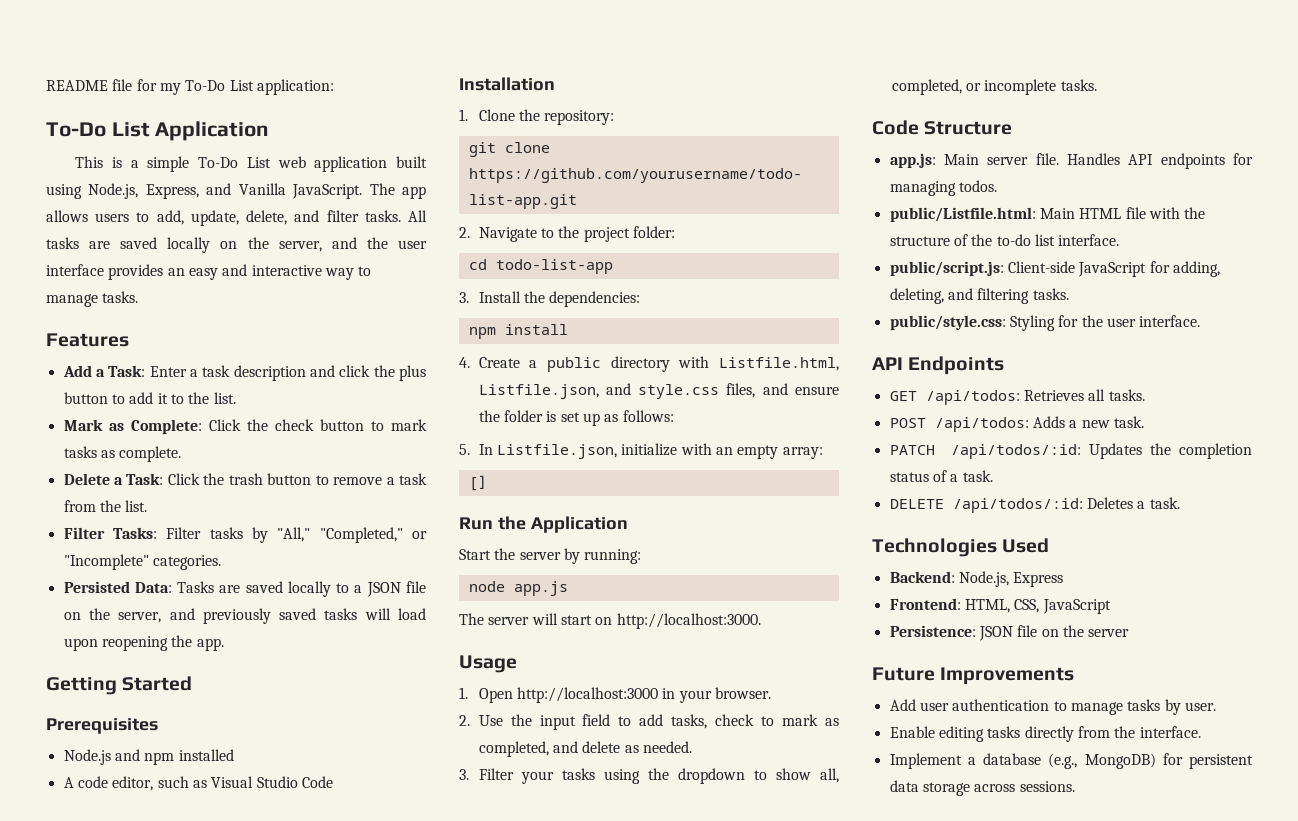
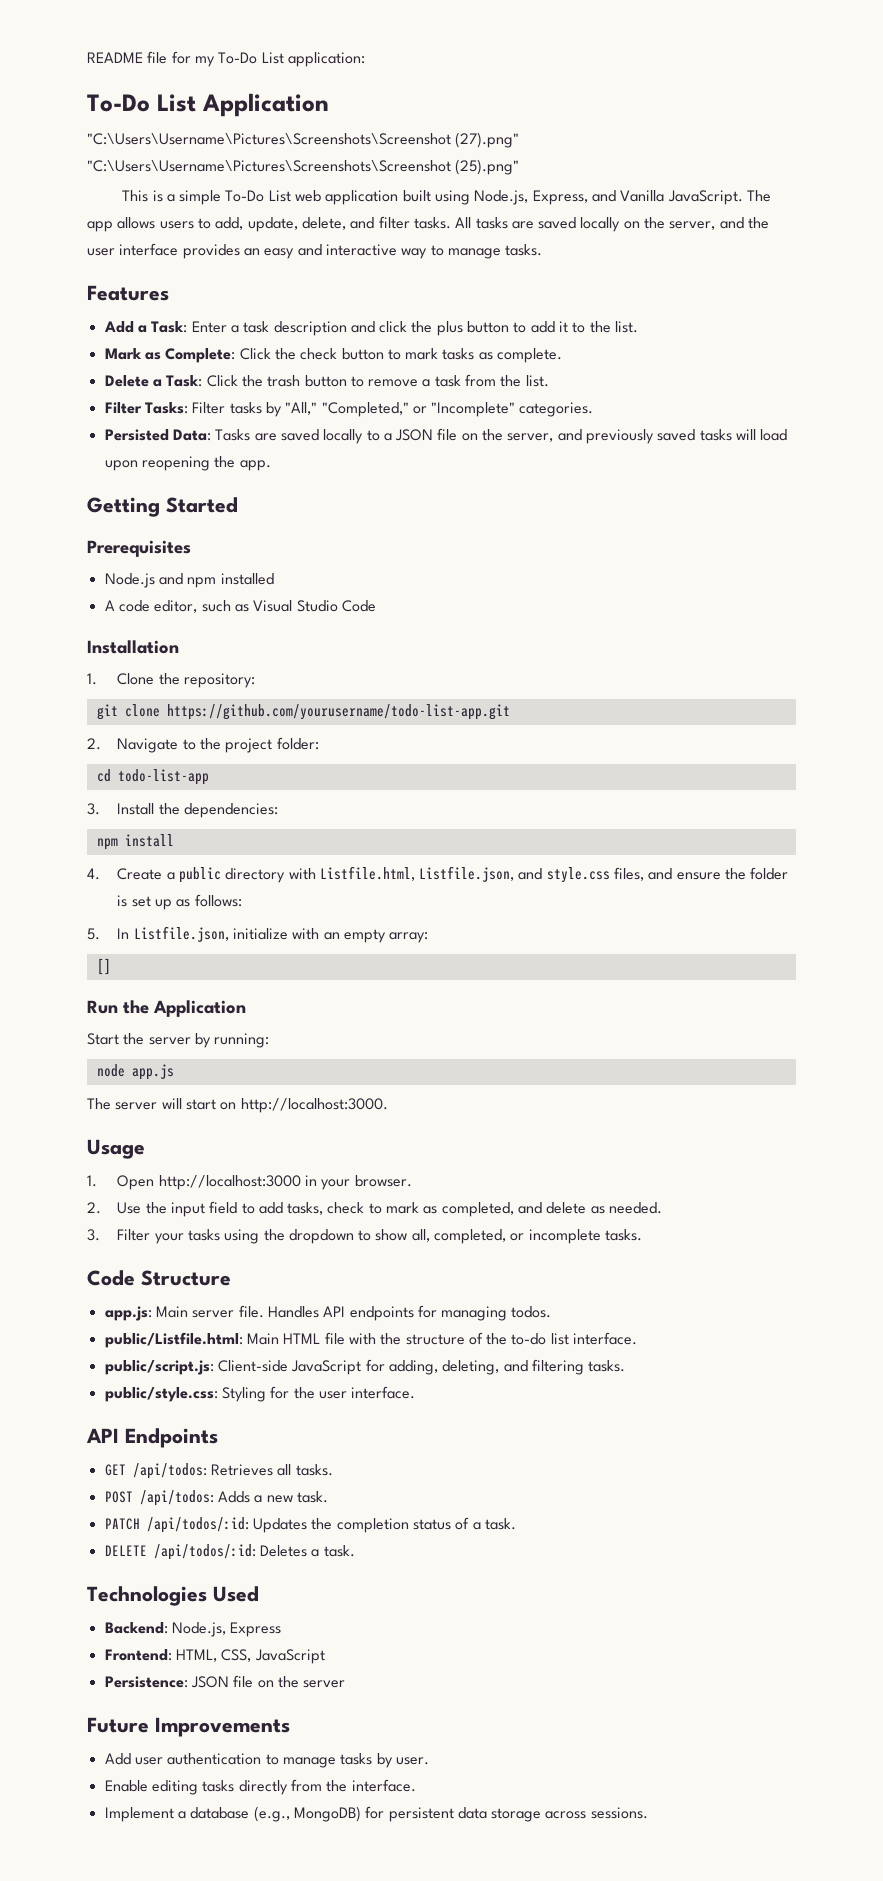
+ "C:\Users\Username\Pictures\Screenshots\Screenshot (27).png" "C:\Users\Username\Pictures\Screenshots\Screenshot (25).png"

